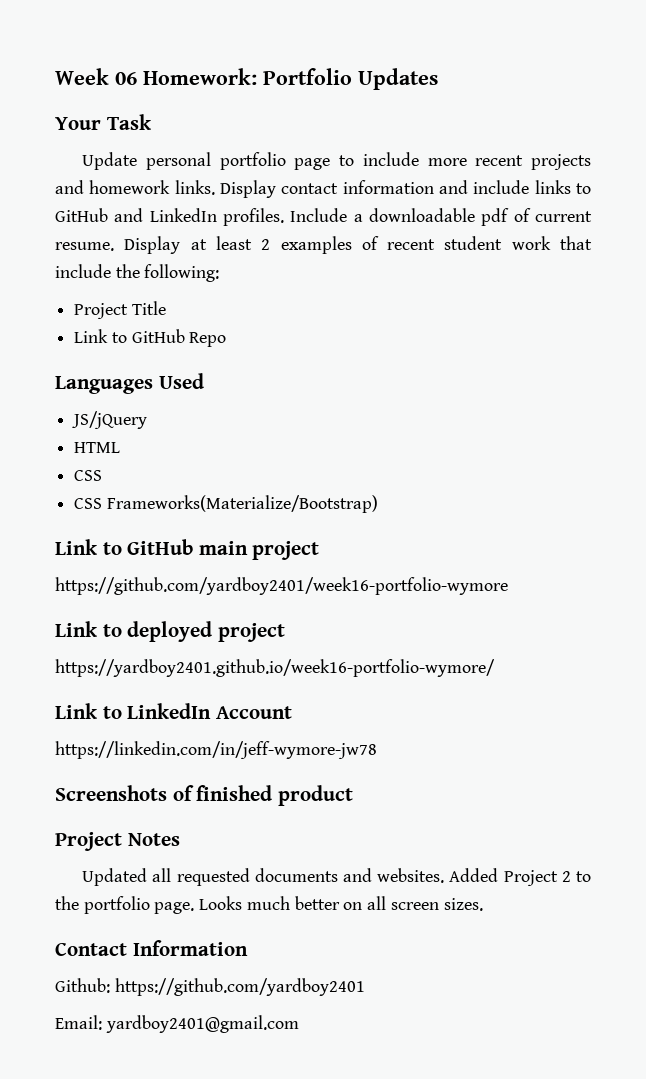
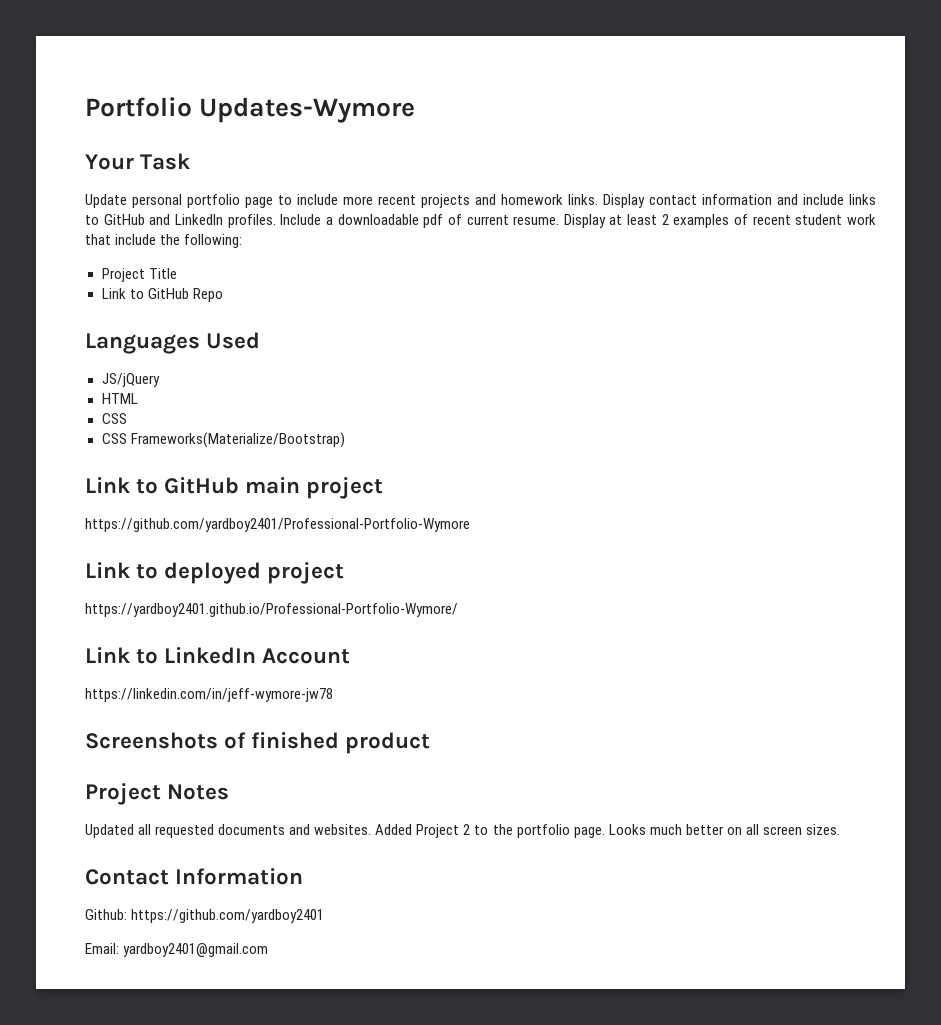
- Week 06 Homework: Portfolio Updates
+ Portfolio Updates-Wymore
- https://github.com/yardboy2401/week16-portfolio-wymore
+ https://github.com/yardboy2401/Professional-Portfolio-Wymore
- https://yardboy2401.github.io/week16-portfolio-wymore/
+ https://yardboy2401.github.io/Professional-Portfolio-Wymore/

